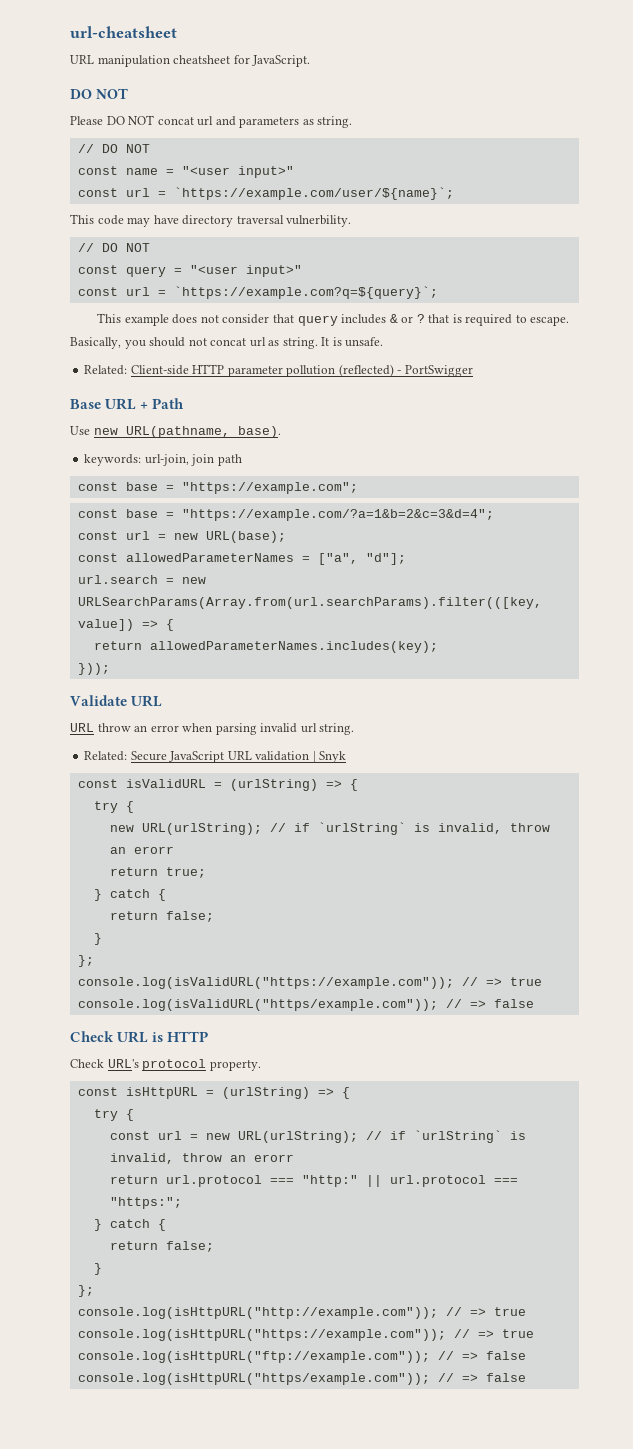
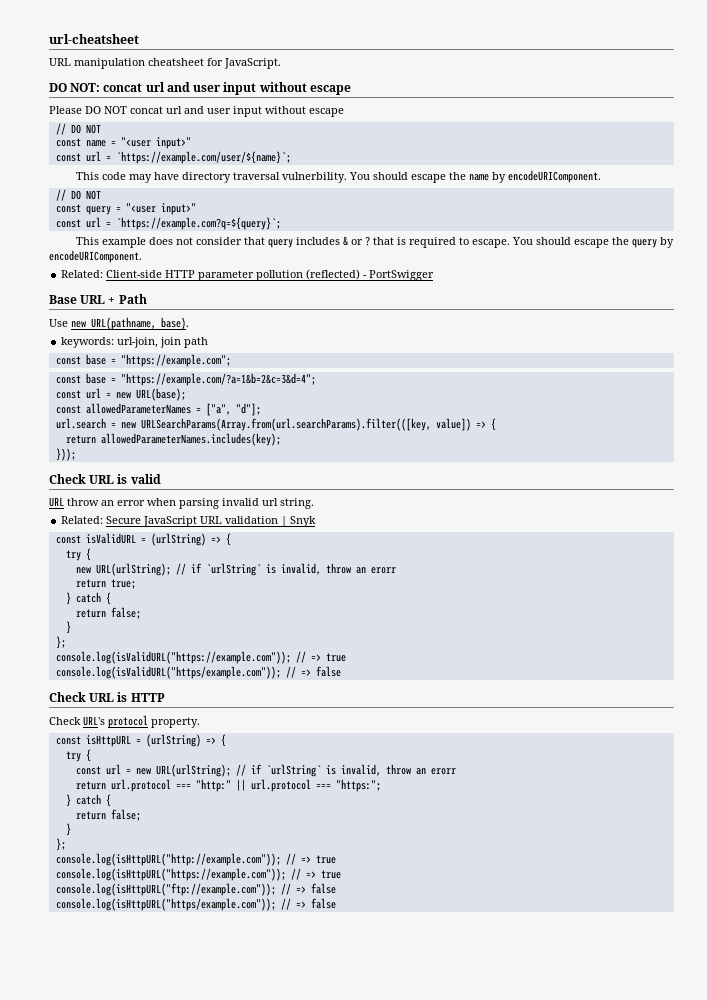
  URL manipulation cheatsheet for JavaScript.
- DO NOT
+ DO NOT: concat url and user input without escape
- Please DO NOT concat url and parameters as string.
+ Please DO NOT concat url and user input without escape
+ You should escape the name by encodeURIComponent.
- Basically, you should not concat url as string. It is unsafe.
+ You should escape the query by encodeURIComponent.
- Validate URL
+ Check URL is valid

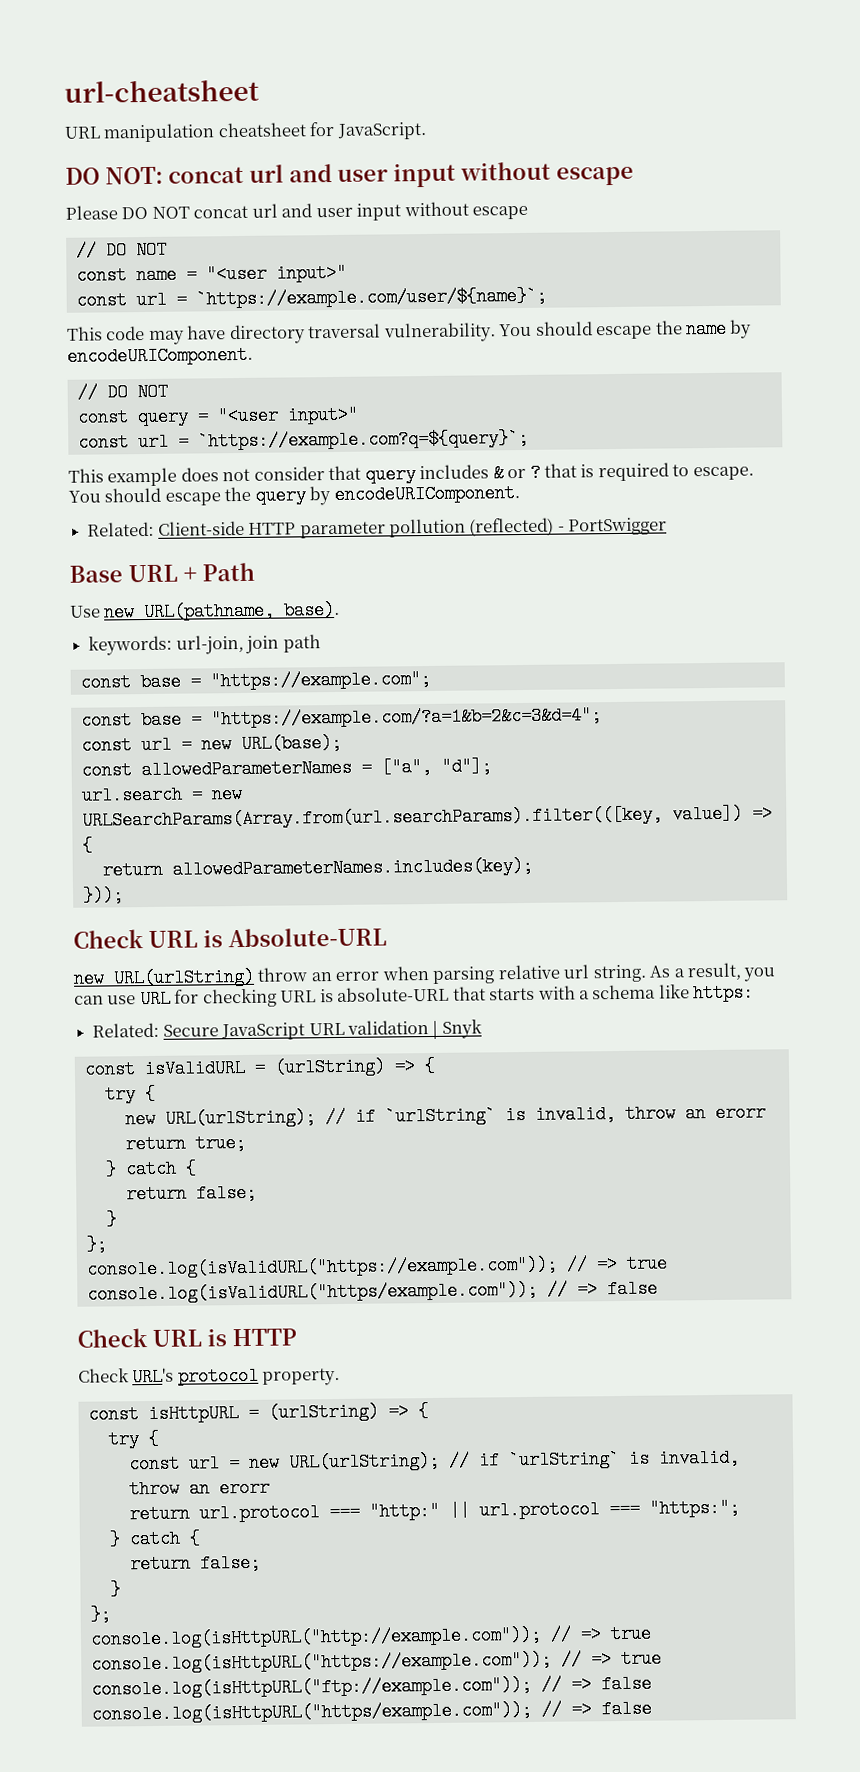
- This code may have directory traversal vulnerbility.
+ This code may have directory traversal vulnerability.
- Check URL is valid
- URL throw an error when parsing invalid url string.
+ Check URL is Absolute-URL
+ new URL(urlString) throw an error when parsing relative url string. As a result, you can use URL for checking URL is absolute-URL that starts with a schema like https:

